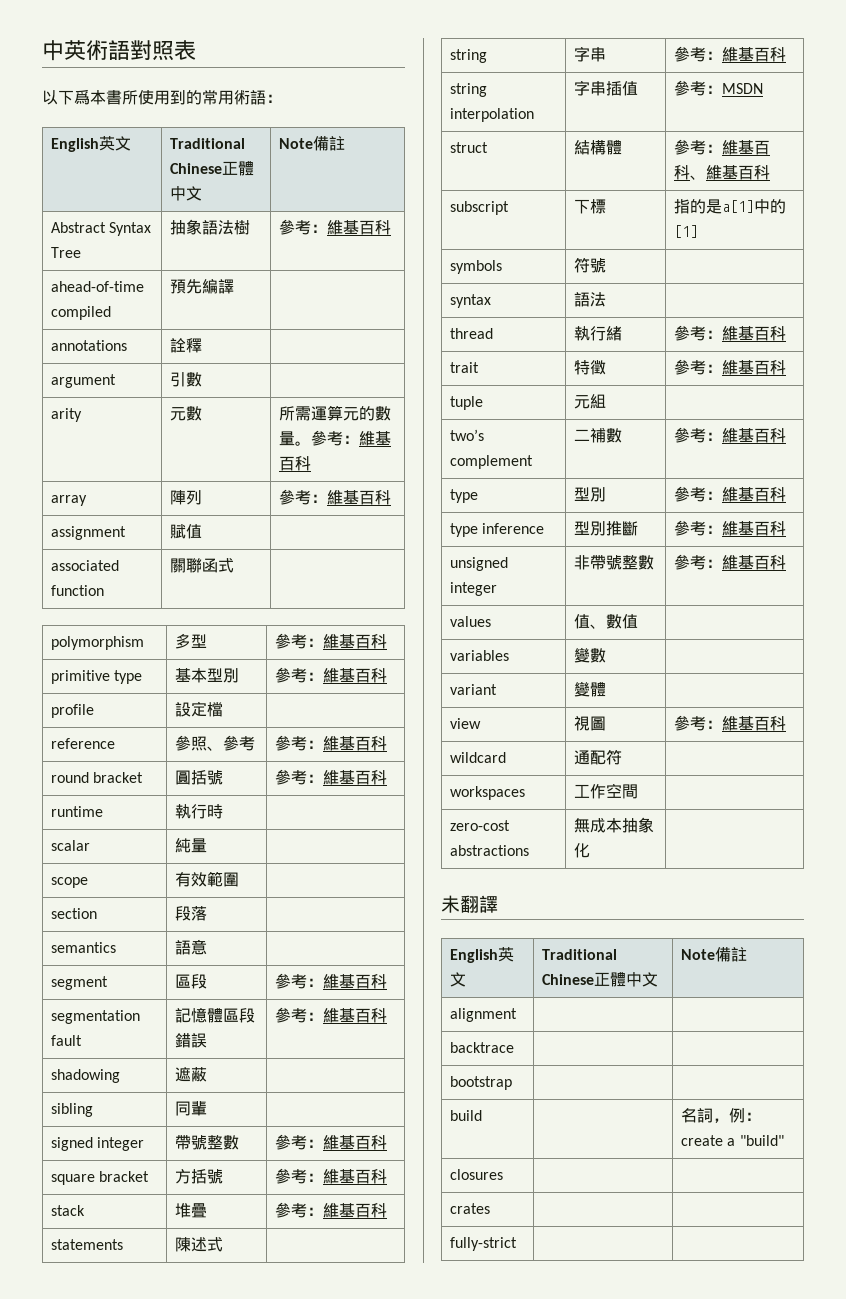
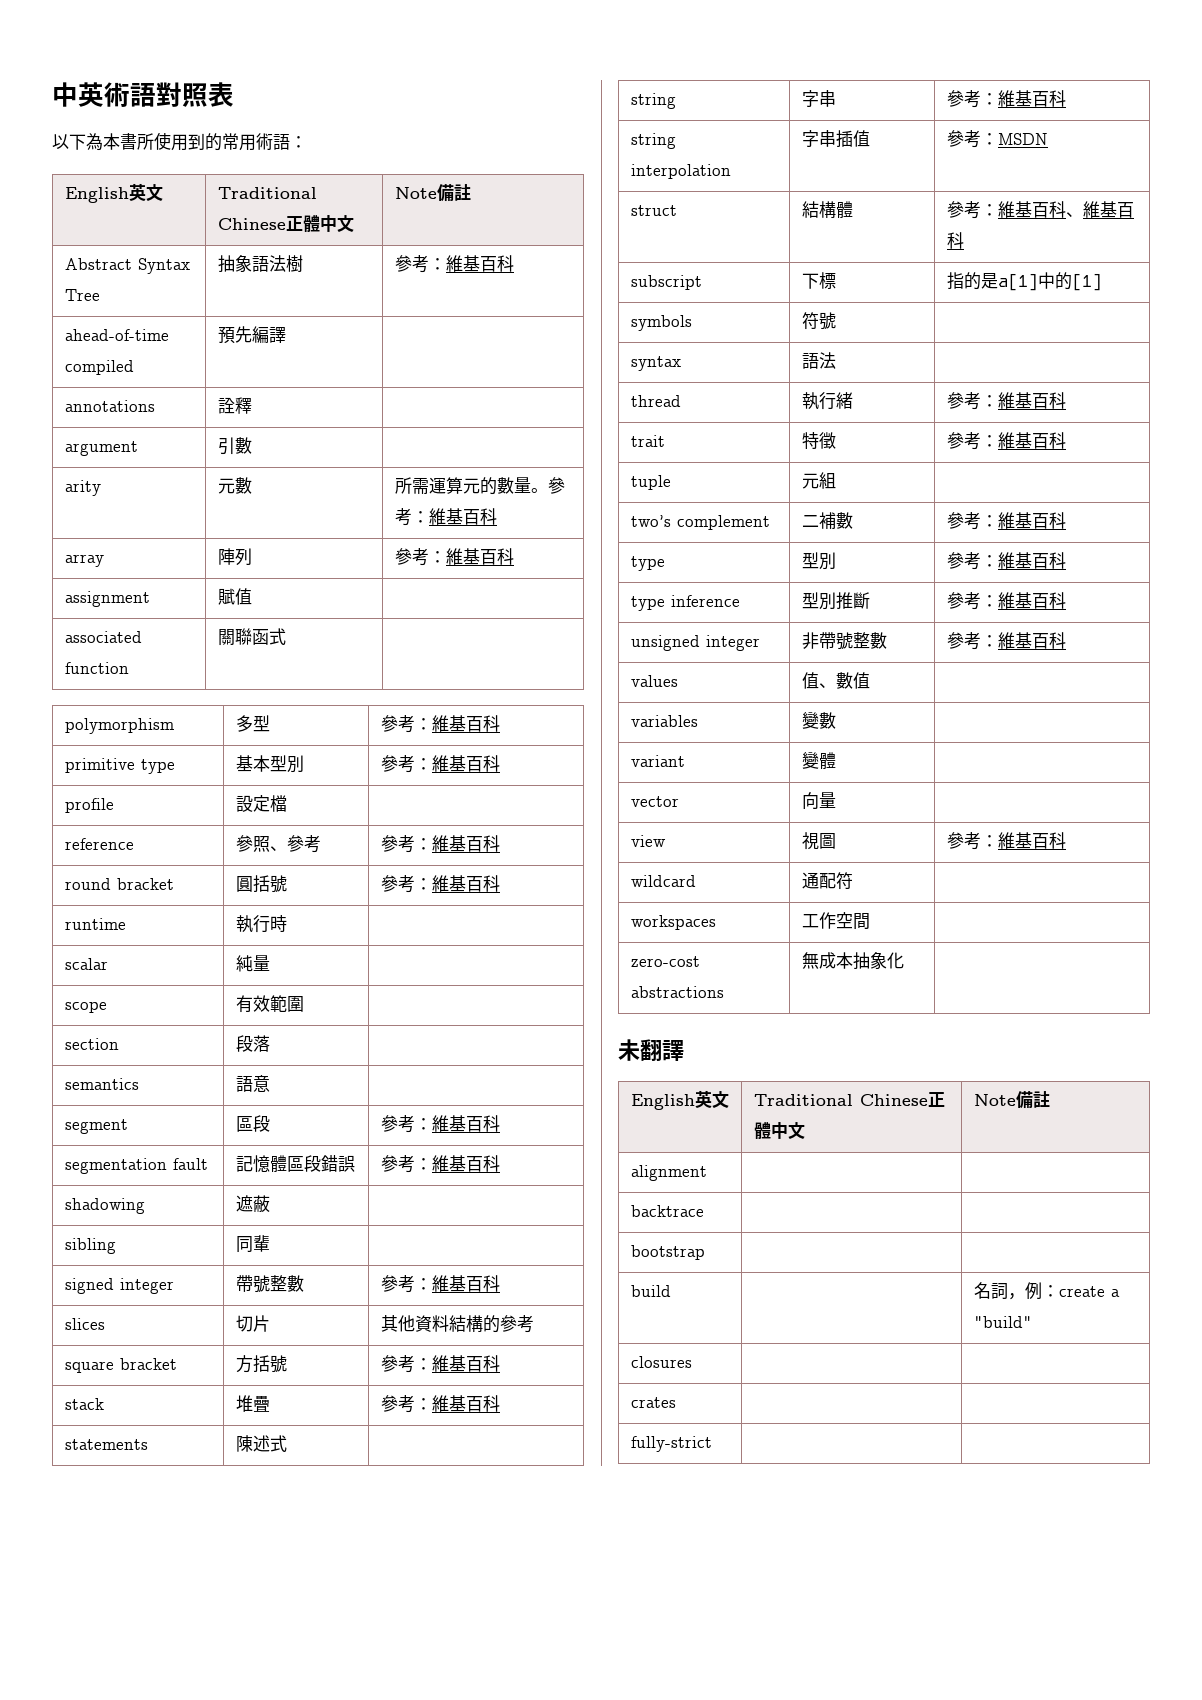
- 以下爲本書所使用到的常用術語：
+ 以下為本書所使用到的常用術語：
+ slices | 切片 | 其他資料結構的參考
+ vector | 向量 |

